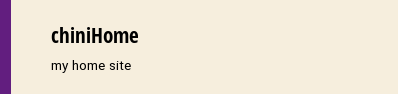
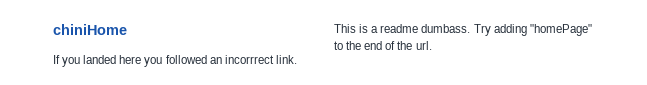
- my home site
+ If you landed here you followed an incorrrect link. This is a readme dumbass. Try adding "homePage" to the end of the url.

